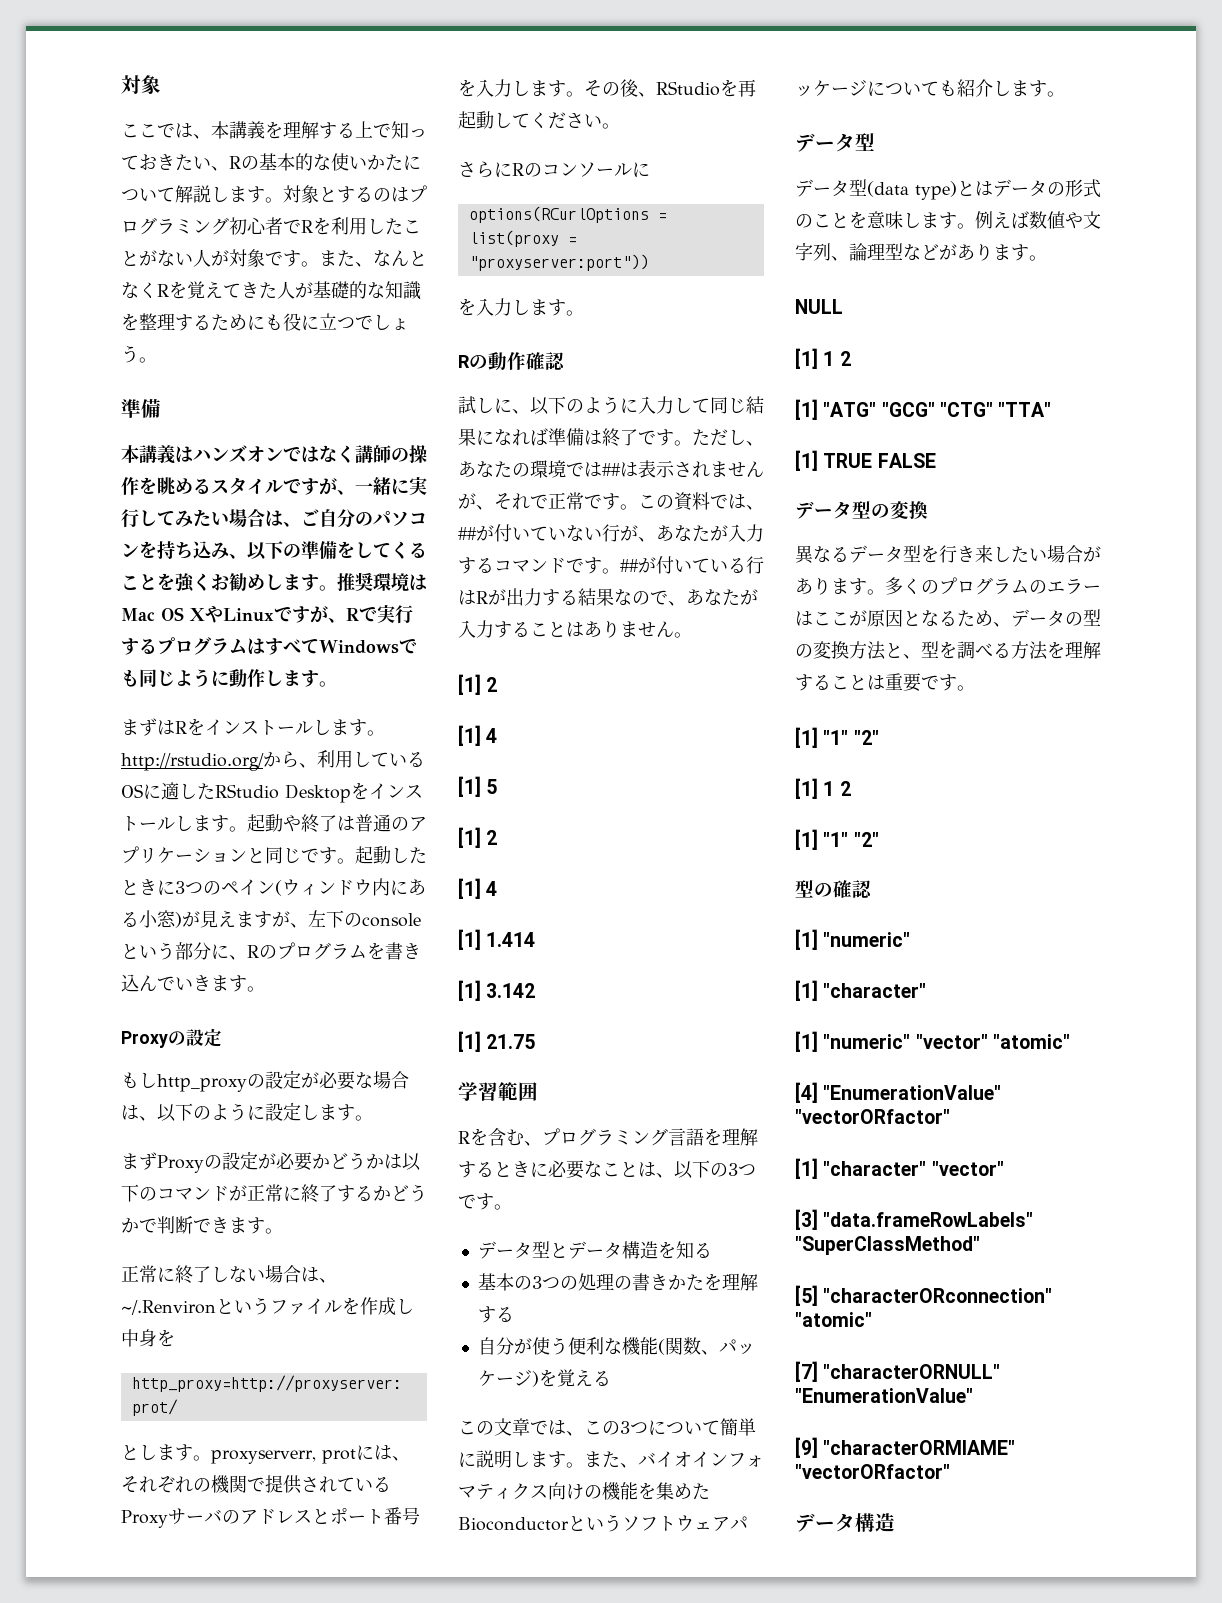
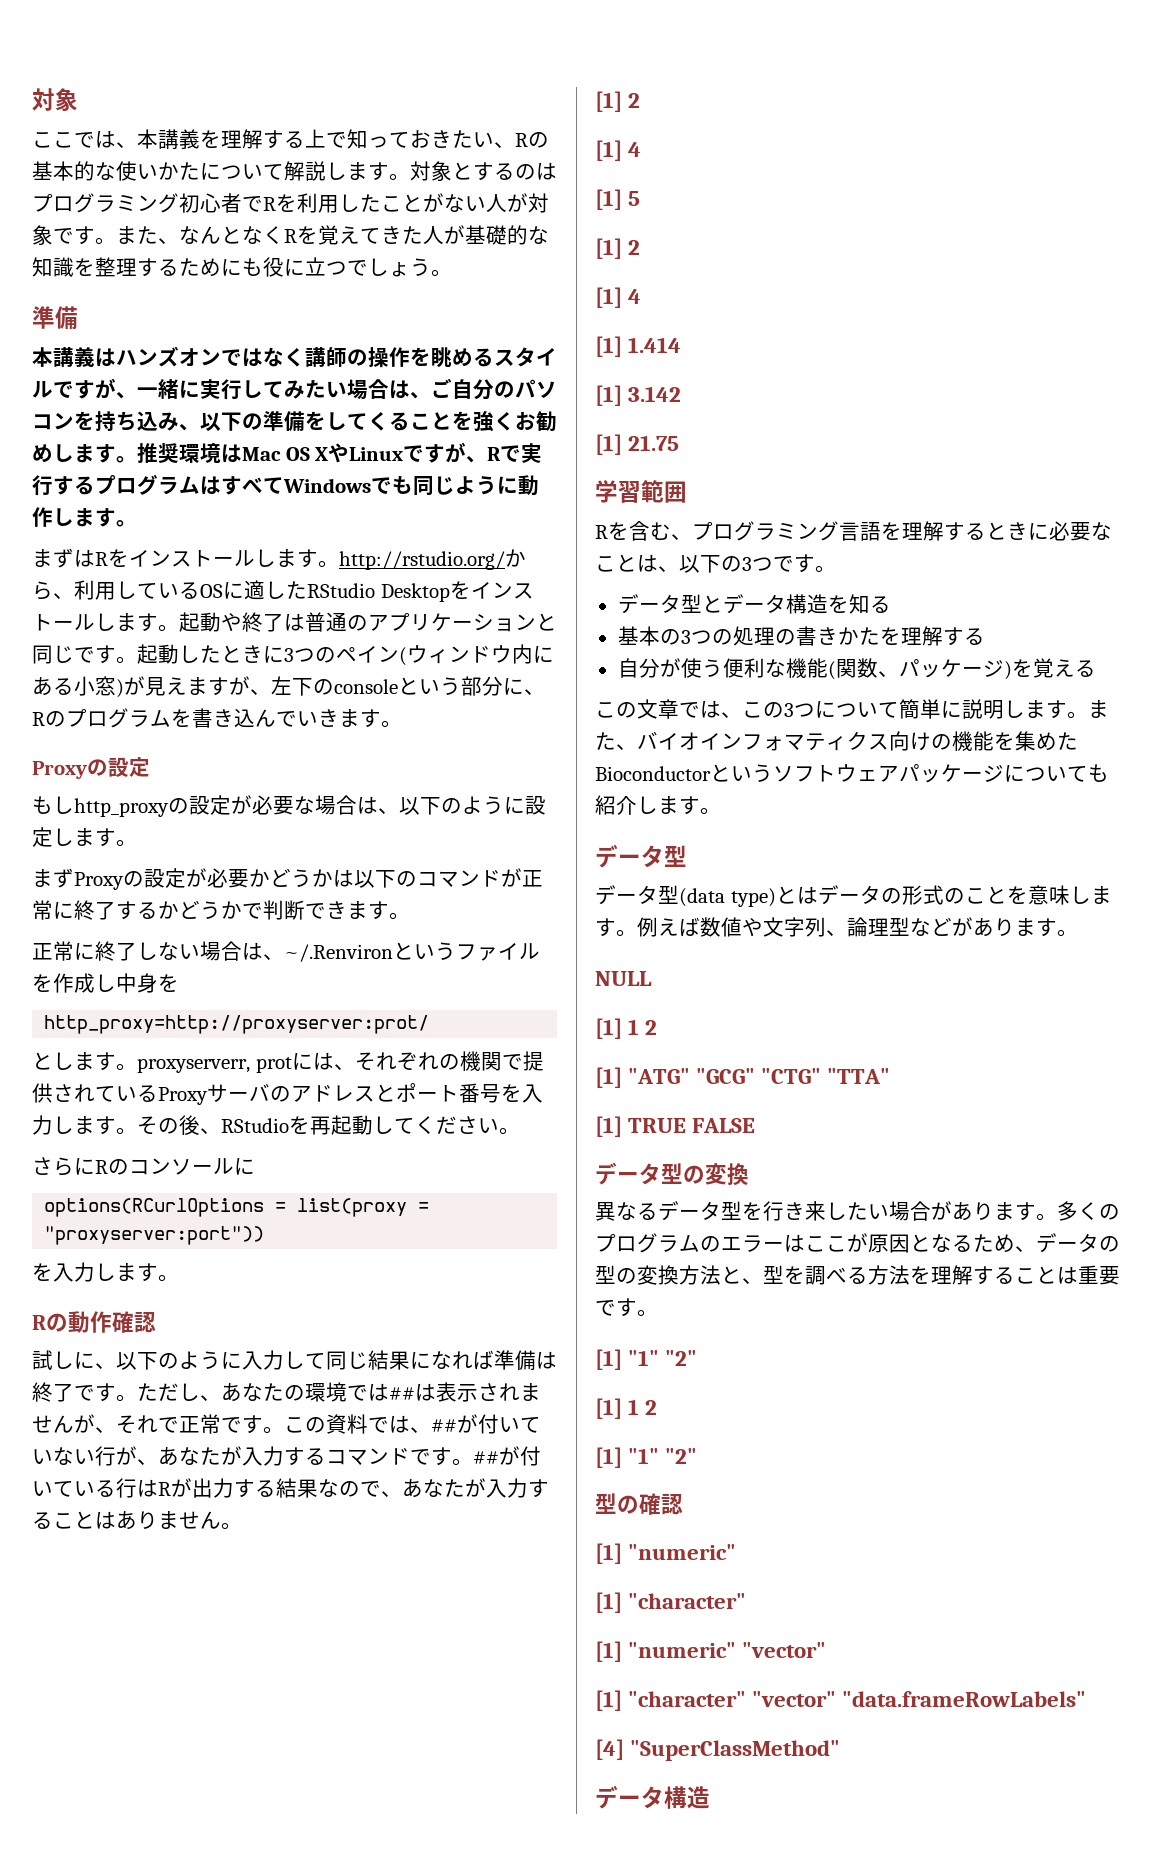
- [1] "numeric" "vector" "atomic"
- [4] "EnumerationValue" "vectorORfactor"
+ [1] "numeric" "vector"
- [1] "character" "vector"
- [3] "data.frameRowLabels" "SuperClassMethod"
+ [1] "character" "vector" "data.frameRowLabels"
+ [4] "SuperClassMethod"
- [5] "characterORconnection" "atomic"
- [7] "characterORNULL" "EnumerationValue"
- [9] "characterORMIAME" "vectorORfactor"

